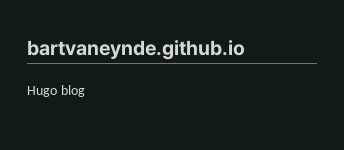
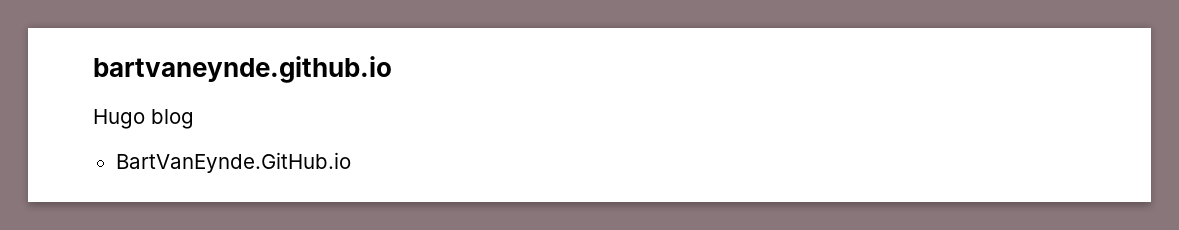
+ BartVanEynde.GitHub.io

